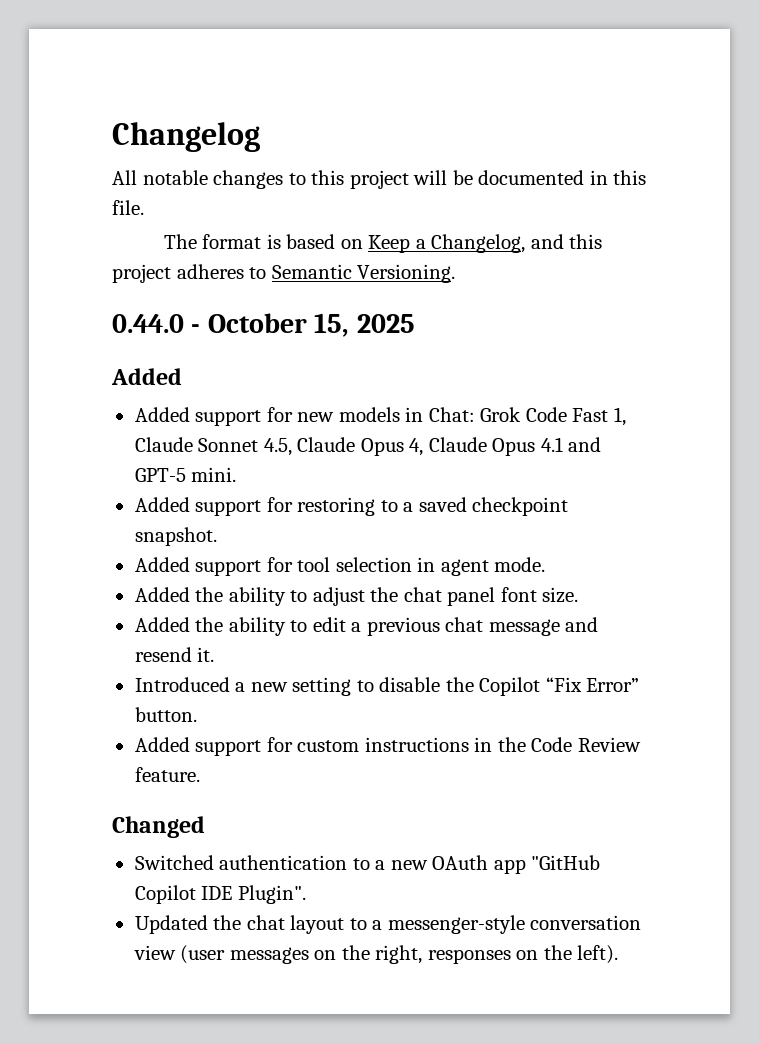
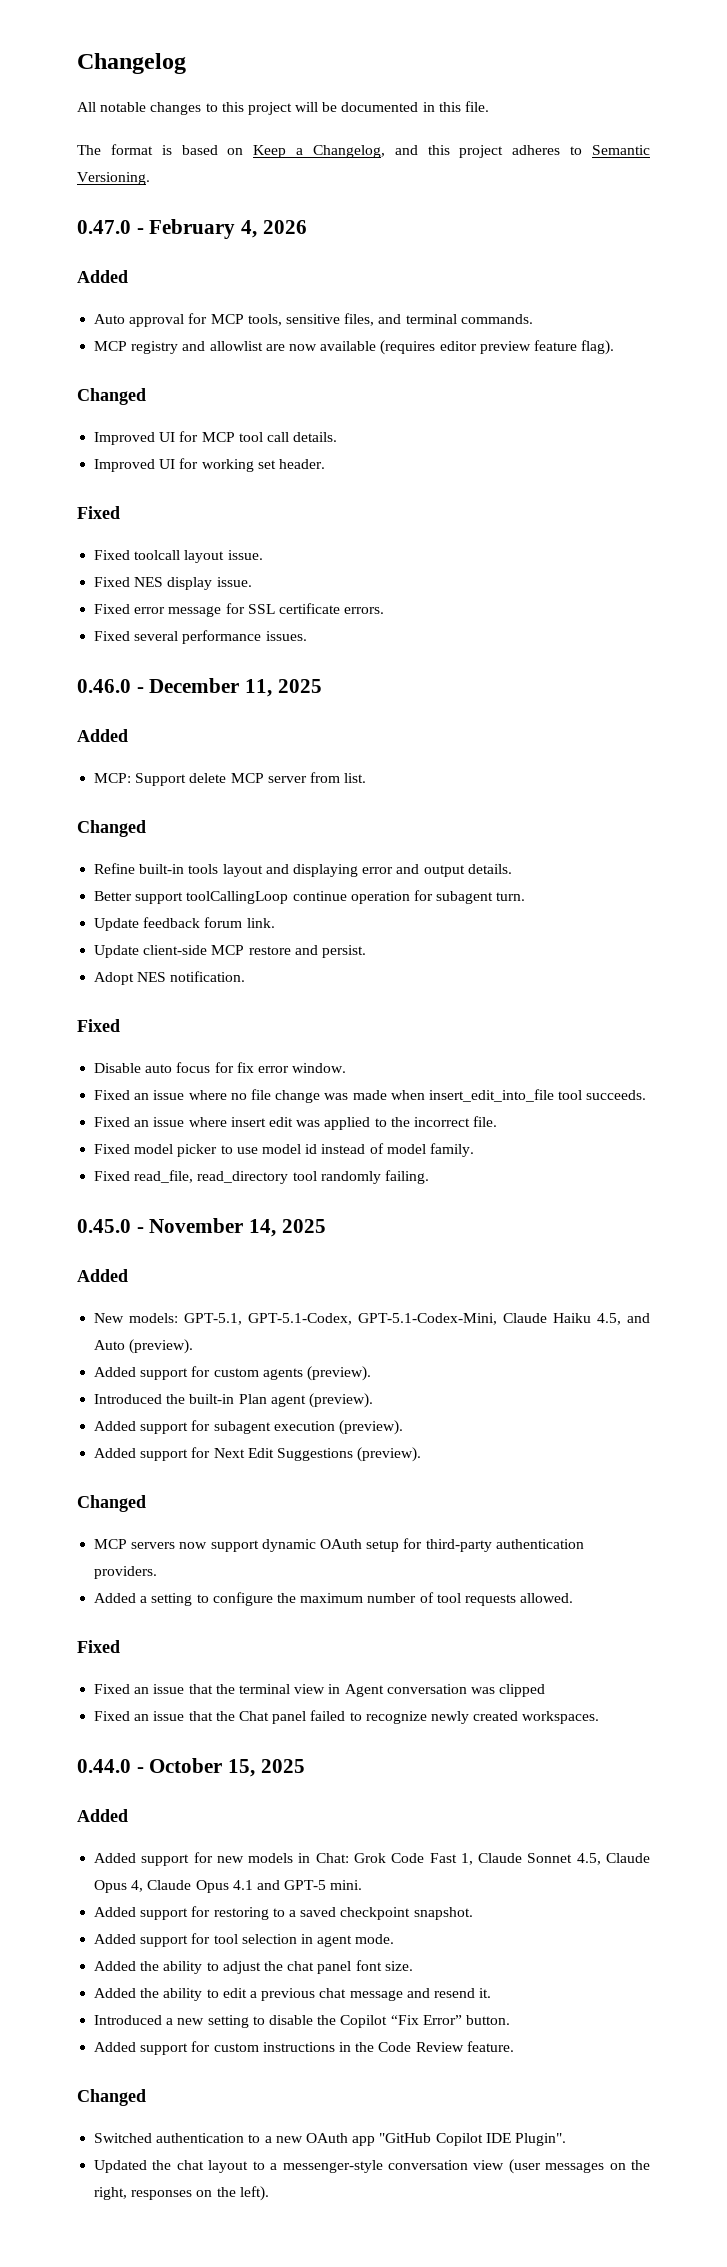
+ 0.47.0 - February 4, 2026
+ Added
+ Auto approval for MCP tools, sensitive files, and terminal commands.
+ MCP registry and allowlist are now available (requires editor preview feature flag).
+ Changed
+ Improved UI for MCP tool call details.
+ Improved UI for working set header.
+ Fixed
+ Fixed toolcall layout issue.
+ Fixed NES display issue.
+ Fixed error message for SSL certificate errors.
+ Fixed several performance issues.
+ 0.46.0 - December 11, 2025
+ Added
+ MCP: Support delete MCP server from list.
+ Changed
+ Refine built-in tools layout and displaying error and output details.
+ Better support toolCallingLoop continue operation for subagent turn.
+ Update feedback forum link.
+ Update client-side MCP restore and persist.
+ Adopt NES notification.
+ Fixed
+ Disable auto focus for fix error window.
+ Fixed an issue where no file change was made when insert_edit_into_file tool succeeds.
+ Fixed an issue where insert edit was applied to the incorrect file.
+ Fixed model picker to use model id instead of model family.
+ Fixed read_file, read_directory tool randomly failing.
+ 0.45.0 - November 14, 2025
+ Added
+ New models: GPT-5.1, GPT-5.1-Codex, GPT-5.1-Codex-Mini, Claude Haiku 4.5, and Auto (preview).
+ Added support for custom agents (preview).
+ Introduced the built-in Plan agent (preview).
+ Added support for subagent execution (preview).
+ Added support for Next Edit Suggestions (preview).
+ Changed
+ MCP servers now support dynamic OAuth setup for third-party authentication providers.
+ Added a setting to configure the maximum number of tool requests allowed.
+ Fixed
+ Fixed an issue that the terminal view in Agent conversation was clipped
+ Fixed an issue that the Chat panel failed to recognize newly created workspaces.

